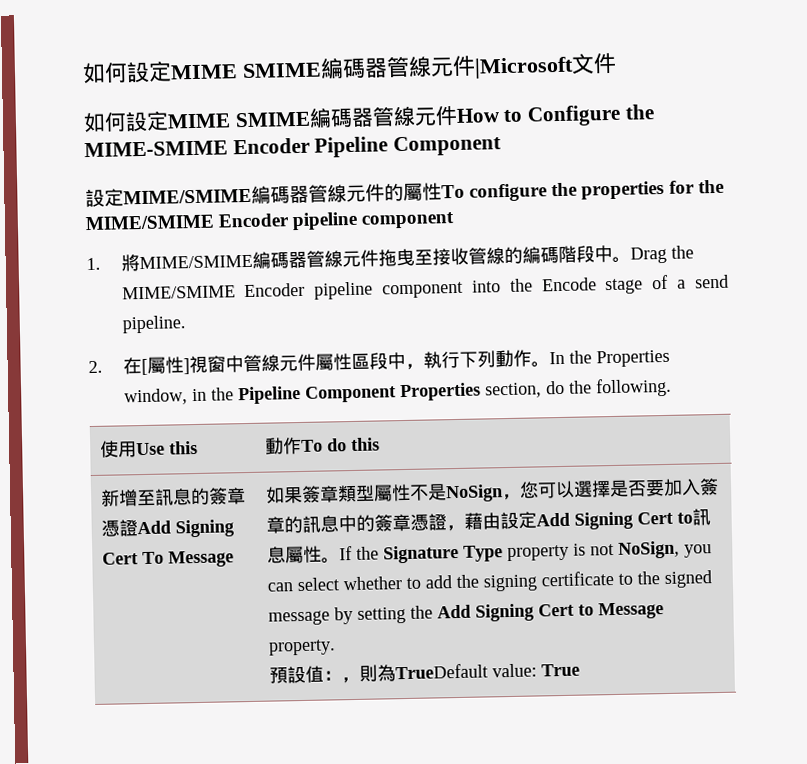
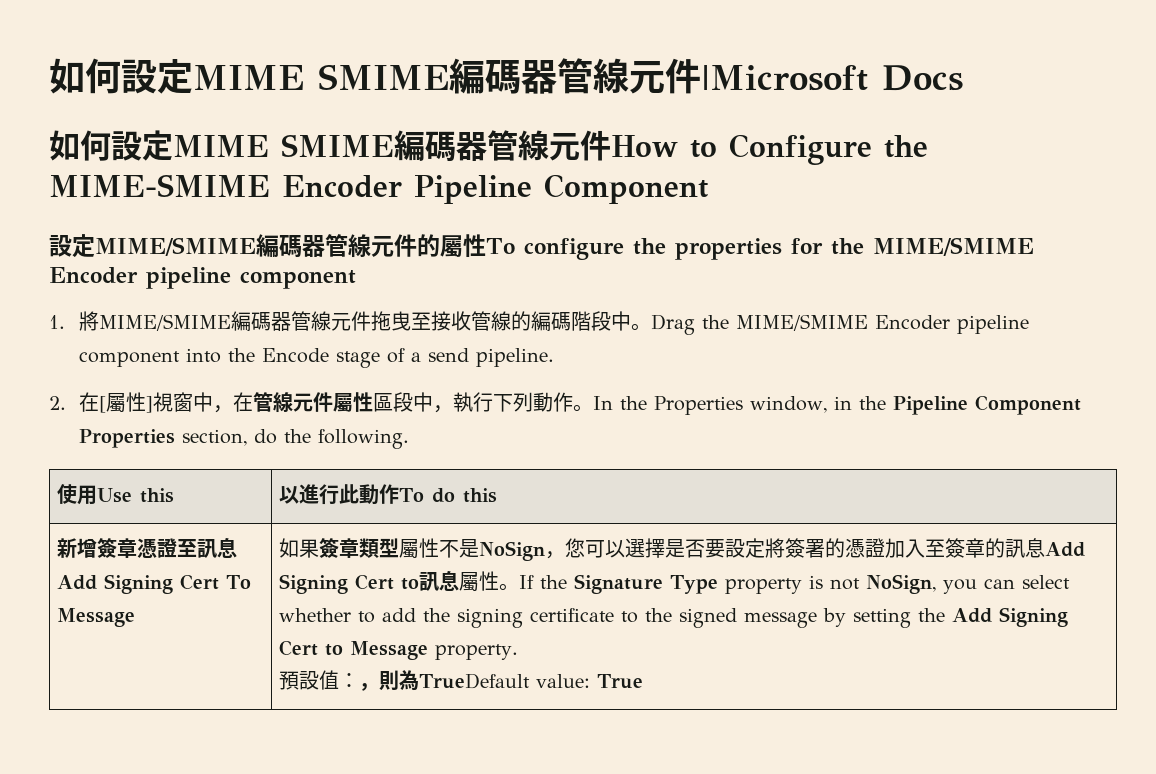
- 如何設定MIME SMIME編碼器管線元件|Microsoft文件
+ 如何設定MIME SMIME編碼器管線元件|Microsoft Docs
- 2.在[屬性]視窗中管線元件屬性區段中，執行下列動作。
+ 2.在[屬性]視窗中，在管線元件屬性區段中，執行下列動作。
- 使用Use this | 動作To do this
+ 使用Use this | 以進行此動作To do this
- 新增至訊息的簽章憑證Add Signing Cert To Message
+ 新增簽章憑證至訊息Add Signing Cert To Message
- 如果簽章類型屬性不是NoSign，您可以選擇是否要加入簽章的訊息中的簽章憑證，藉由設定Add Signing Cert to訊息屬性。
+ 如果簽章類型屬性不是NoSign，您可以選擇是否要設定將簽署的憑證加入至簽章的訊息Add Signing Cert to訊息屬性。

